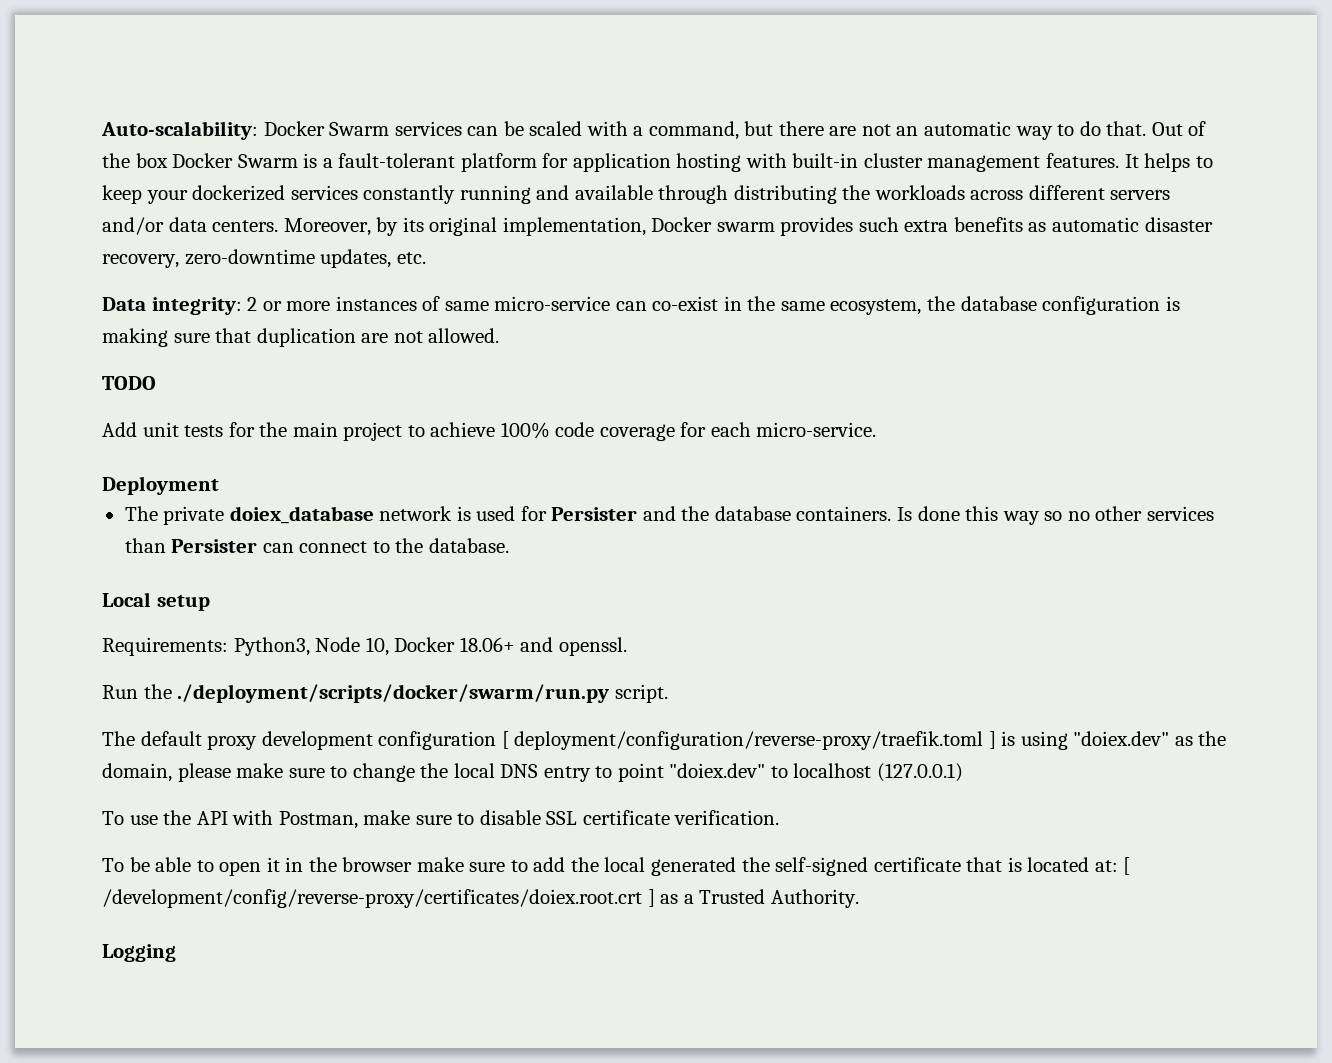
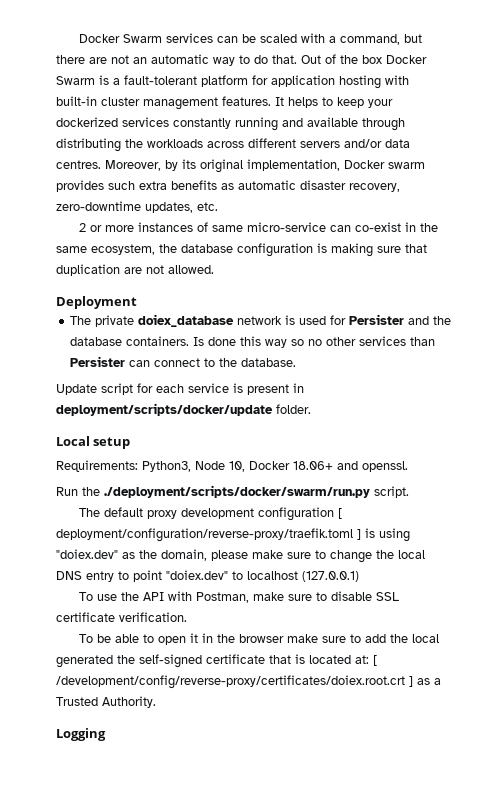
- Auto-scalability: Docker Swarm services can be scaled with a command, but there are not an automatic way to do that.
+ Docker Swarm services can be scaled with a command, but there are not an automatic way to do that.
- It helps to keep your dockerized services constantly running and available through distributing the workloads across different servers and/or data centers.
+ It helps to keep your dockerized services constantly running and available through distributing the workloads across different servers and/or data centres.
- Data integrity: 2 or more instances of same micro-service can co-exist in the same ecosystem, the database configuration is making sure that duplication are not allowed.
+ 2 or more instances of same micro-service can co-exist in the same ecosystem, the database configuration is making sure that duplication are not allowed.
- TODO
- Add unit tests for the main project to achieve 100% code coverage for each micro-service.
+ Update script for each service is present in deployment/scripts/docker/update folder.

